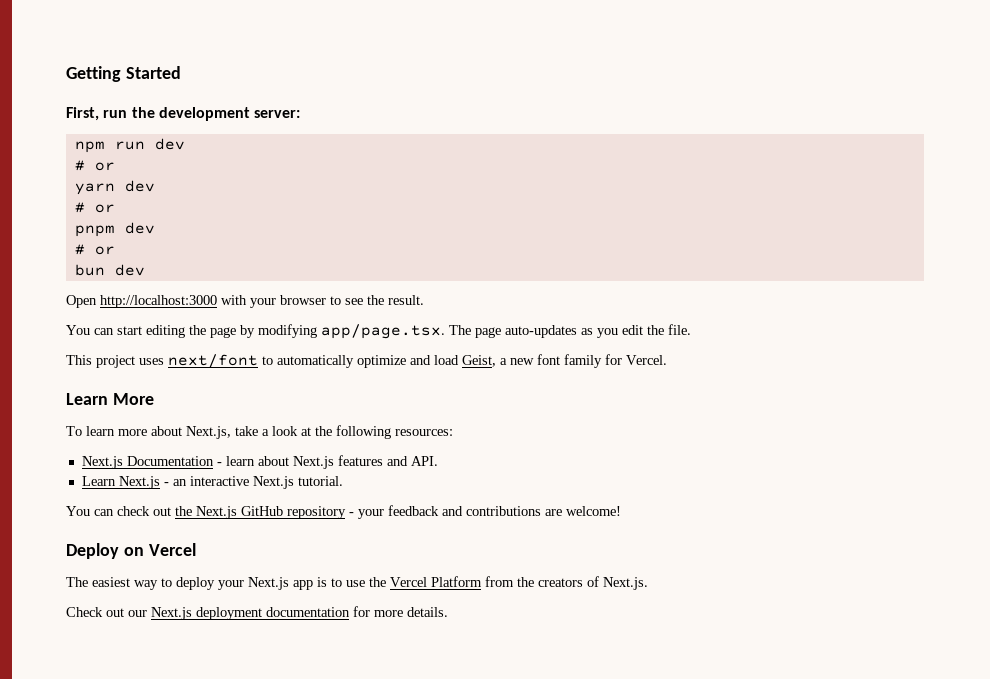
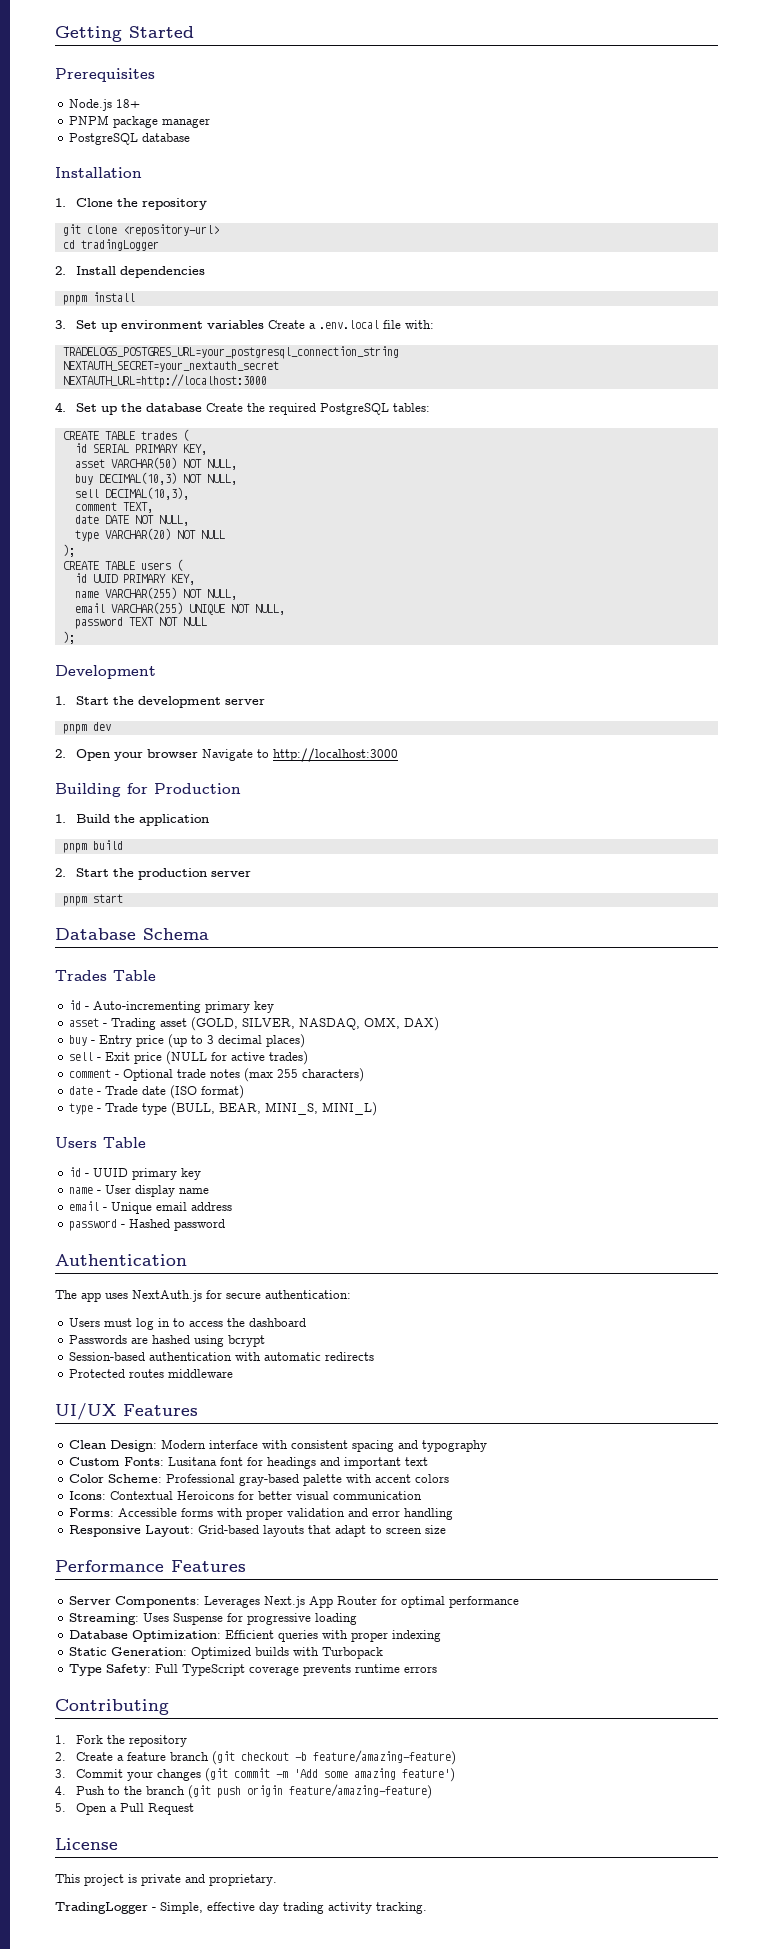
- First, run the development server:
- npm run dev
- # or
- yarn dev
- # or
+ Prerequisites
+ Node.js 18+
+ PNPM package manager
+ PostgreSQL database
+ Installation
+ 1. Clone the repository
+ git clone <repository-url>
+ cd tradingLogger
+ 2. Install dependencies
+ pnpm install
+ 3. Set up environment variables Create a .env.local file with:
+ TRADELOGS_POSTGRES_URL=your_postgresql_connection_string
+ NEXTAUTH_SECRET=your_nextauth_secret
+ NEXTAUTH_URL=http://localhost:3000
+ 4. Set up the database Create the required PostgreSQL tables:
+ CREATE TABLE trades (
+ id SERIAL PRIMARY KEY,
+ asset VARCHAR(50) NOT NULL,
+ buy DECIMAL(10,3) NOT NULL,
+ sell DECIMAL(10,3),
+ comment TEXT,
+ date DATE NOT NULL,
+ type VARCHAR(20) NOT NULL
+ );
+ CREATE TABLE users (
+ id UUID PRIMARY KEY,
+ name VARCHAR(255) NOT NULL,
+ email VARCHAR(255) UNIQUE NOT NULL,
+ password TEXT NOT NULL
+ );
+ Development
+ 1. Start the development server
  pnpm dev
- # or
- bun dev
- Open http://localhost:3000 with your browser to see the result.
- You can start editing the page by modifying app/page.tsx. The page auto-updates as you edit the file.
- This project uses next/font to automatically optimize and load Geist, a new font family for Vercel.
- Learn More
- To learn more about Next.js, take a look at the following resources:
- Next.js Documentation - learn about Next.js features and API.
- Learn Next.js - an interactive Next.js tutorial.
- You can check out the Next.js GitHub repository - your feedback and contributions are welcome!
- Deploy on Vercel
- The easiest way to deploy your Next.js app is to use the Vercel Platform from the creators of Next.js.
- Check out our Next.js deployment documentation for more details.
+ 2. Open your browser Navigate to http://localhost:3000
+ Building for Production
+ 1. Build the application
+ pnpm build
+ 2. Start the production server
+ pnpm start
+ Database Schema
+ Trades Table
+ id - Auto-incrementing primary key
+ asset - Trading asset (GOLD, SILVER, NASDAQ, OMX, DAX)
+ buy - Entry price (up to 3 decimal places)
+ sell - Exit price (NULL for active trades)
+ comment - Optional trade notes (max 255 characters)
+ date - Trade date (ISO format)
+ type - Trade type (BULL, BEAR, MINI_S, MINI_L)
+ Users Table
+ id - UUID primary key
+ name - User display name
+ email - Unique email address
+ password - Hashed password
+ Authentication
+ The app uses NextAuth.js for secure authentication:
+ Users must log in to access the dashboard
+ Passwords are hashed using bcrypt
+ Session-based authentication with automatic redirects
+ Protected routes middleware
+ UI/UX Features
+ Clean Design: Modern interface with consistent spacing and typography
+ Custom Fonts: Lusitana font for headings and important text
+ Color Scheme: Professional gray-based palette with accent colors
+ Icons: Contextual Heroicons for better visual communication
+ Forms: Accessible forms with proper validation and error handling
+ Responsive Layout: Grid-based layouts that adapt to screen size
+ Performance Features
+ Server Components: Leverages Next.js App Router for optimal performance
+ Streaming: Uses Suspense for progressive loading
+ Database Optimization: Efficient queries with proper indexing
+ Static Generation: Optimized builds with Turbopack
+ Type Safety: Full TypeScript coverage prevents runtime errors
+ Contributing
+ 1. Fork the repository
+ 2. Create a feature branch (git checkout -b feature/amazing-feature)
+ 3. Commit your changes (git commit -m 'Add some amazing feature')
+ 4. Push to the branch (git push origin feature/amazing-feature)
+ 5. Open a Pull Request
+ License
+ This project is private and proprietary.
+ TradingLogger - Simple, effective day trading activity tracking.

